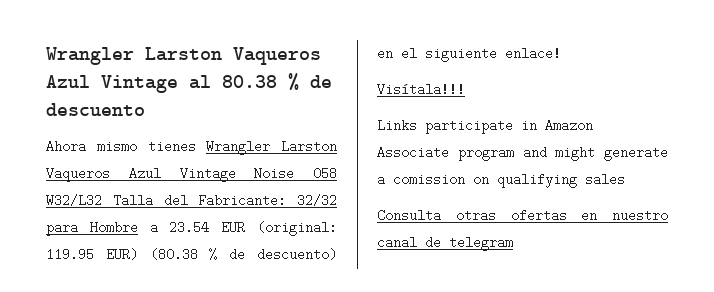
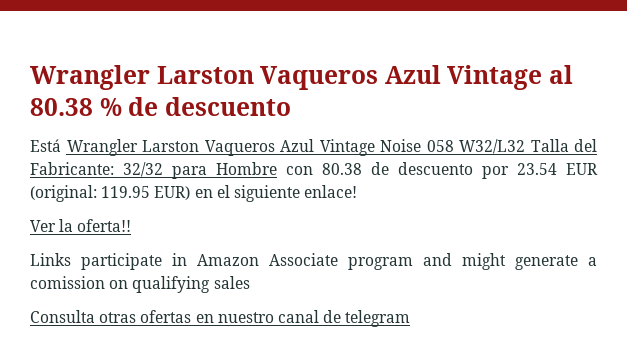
- Ahora mismo tienes Wrangler Larston Vaqueros Azul Vintage Noise 058 W32/L32 Talla del Fabricante: 32/32 para Hombre a 23.54 EUR (original: 119.95 EUR) (80.38 % de descuento) en el siguiente enlace!
+ Está Wrangler Larston Vaqueros Azul Vintage Noise 058 W32/L32 Talla del Fabricante: 32/32 para Hombre con 80.38 de descuento por 23.54 EUR (original: 119.95 EUR) en el siguiente enlace!
- Visítala!!!
+ Ver la oferta!!

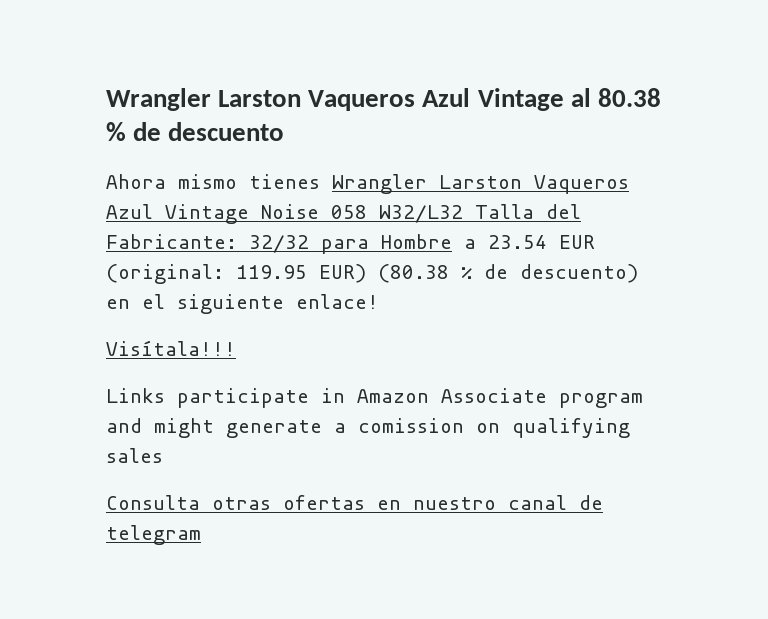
- Está Wrangler Larston Vaqueros Azul Vintage Noise 058 W32/L32 Talla del Fabricante: 32/32 para Hombre con 80.38 de descuento por 23.54 EUR (original: 119.95 EUR) en el siguiente enlace!
+ Ahora mismo tienes Wrangler Larston Vaqueros Azul Vintage Noise 058 W32/L32 Talla del Fabricante: 32/32 para Hombre a 23.54 EUR (original: 119.95 EUR) (80.38 % de descuento) en el siguiente enlace!
- Ver la oferta!!
+ Visítala!!!

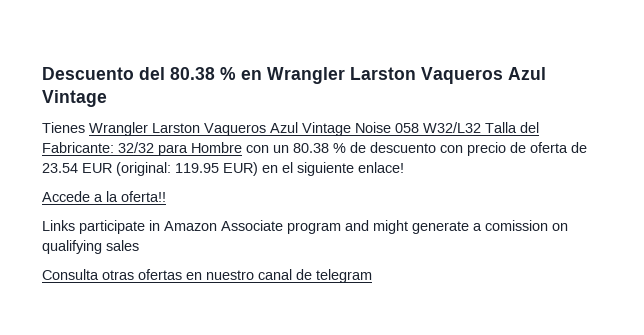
- Wrangler Larston Vaqueros Azul Vintage al 80.38 % de descuento
- Ahora mismo tienes Wrangler Larston Vaqueros Azul Vintage Noise 058 W32/L32 Talla del Fabricante: 32/32 para Hombre a 23.54 EUR (original: 119.95 EUR) (80.38 % de descuento) en el siguiente enlace!
+ Descuento del 80.38 % en Wrangler Larston Vaqueros Azul Vintage
+ Tienes Wrangler Larston Vaqueros Azul Vintage Noise 058 W32/L32 Talla del Fabricante: 32/32 para Hombre con un 80.38 % de descuento con precio de oferta de 23.54 EUR (original: 119.95 EUR) en el siguiente enlace!
- Visítala!!!
+ Accede a la oferta!!

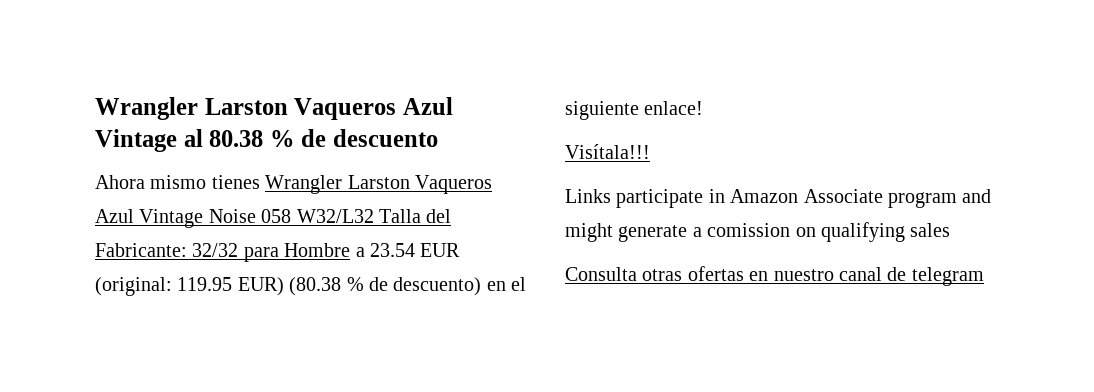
- Descuento del 80.38 % en Wrangler Larston Vaqueros Azul Vintage
- Tienes Wrangler Larston Vaqueros Azul Vintage Noise 058 W32/L32 Talla del Fabricante: 32/32 para Hombre con un 80.38 % de descuento con precio de oferta de 23.54 EUR (original: 119.95 EUR) en el siguiente enlace!
+ Wrangler Larston Vaqueros Azul Vintage al 80.38 % de descuento
+ Ahora mismo tienes Wrangler Larston Vaqueros Azul Vintage Noise 058 W32/L32 Talla del Fabricante: 32/32 para Hombre a 23.54 EUR (original: 119.95 EUR) (80.38 % de descuento) en el siguiente enlace!
- Accede a la oferta!!
+ Visítala!!!

